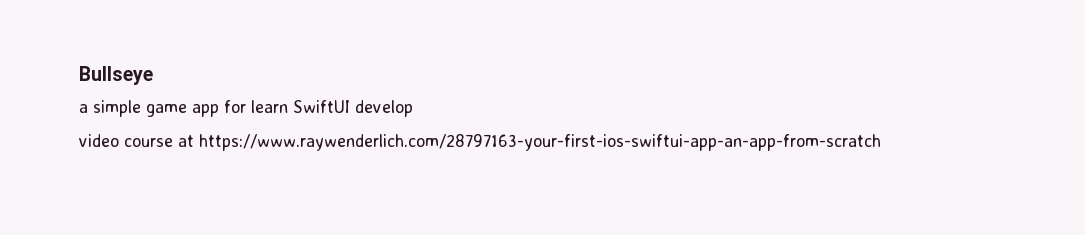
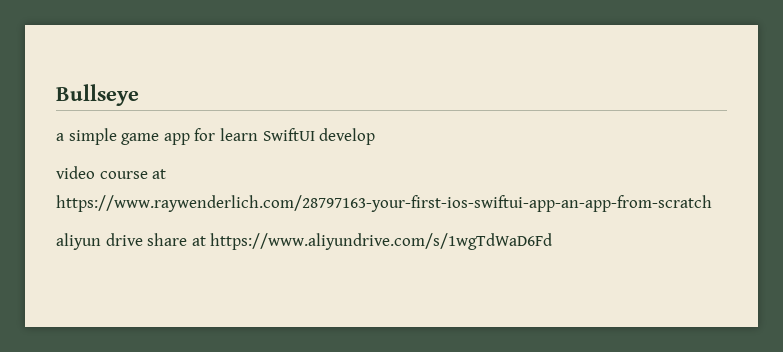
+ aliyun drive share at https://www.aliyundrive.com/s/1wgTdWaD6Fd

